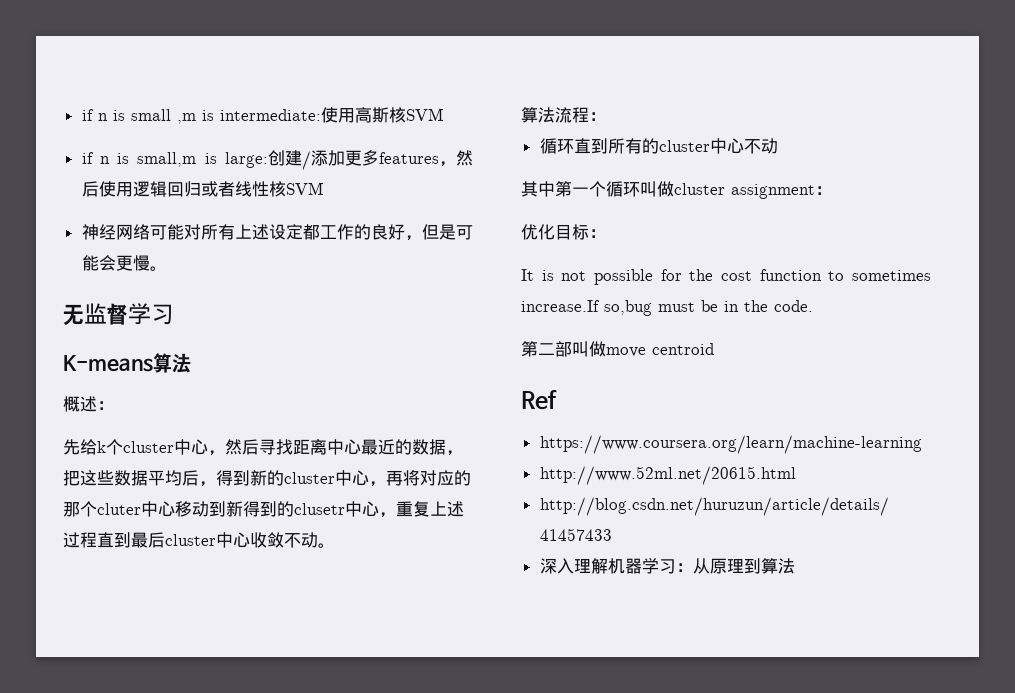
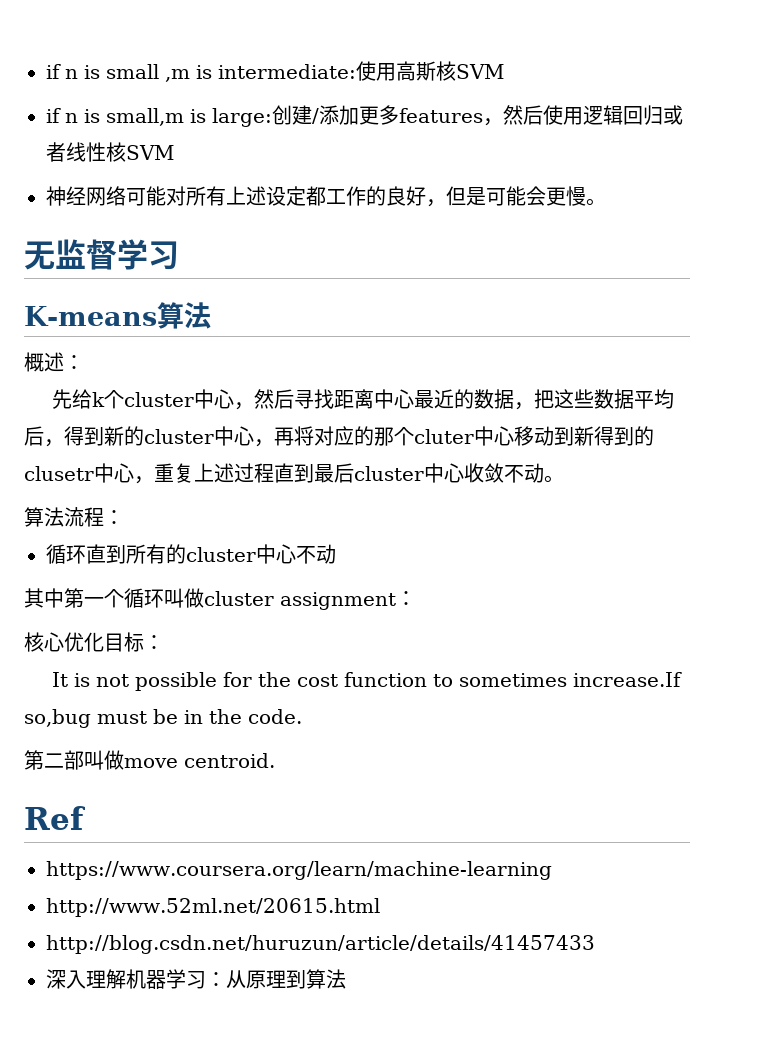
- 优化目标：
+ 核心优化目标：
- 第二部叫做move centroid
+ 第二部叫做move centroid.

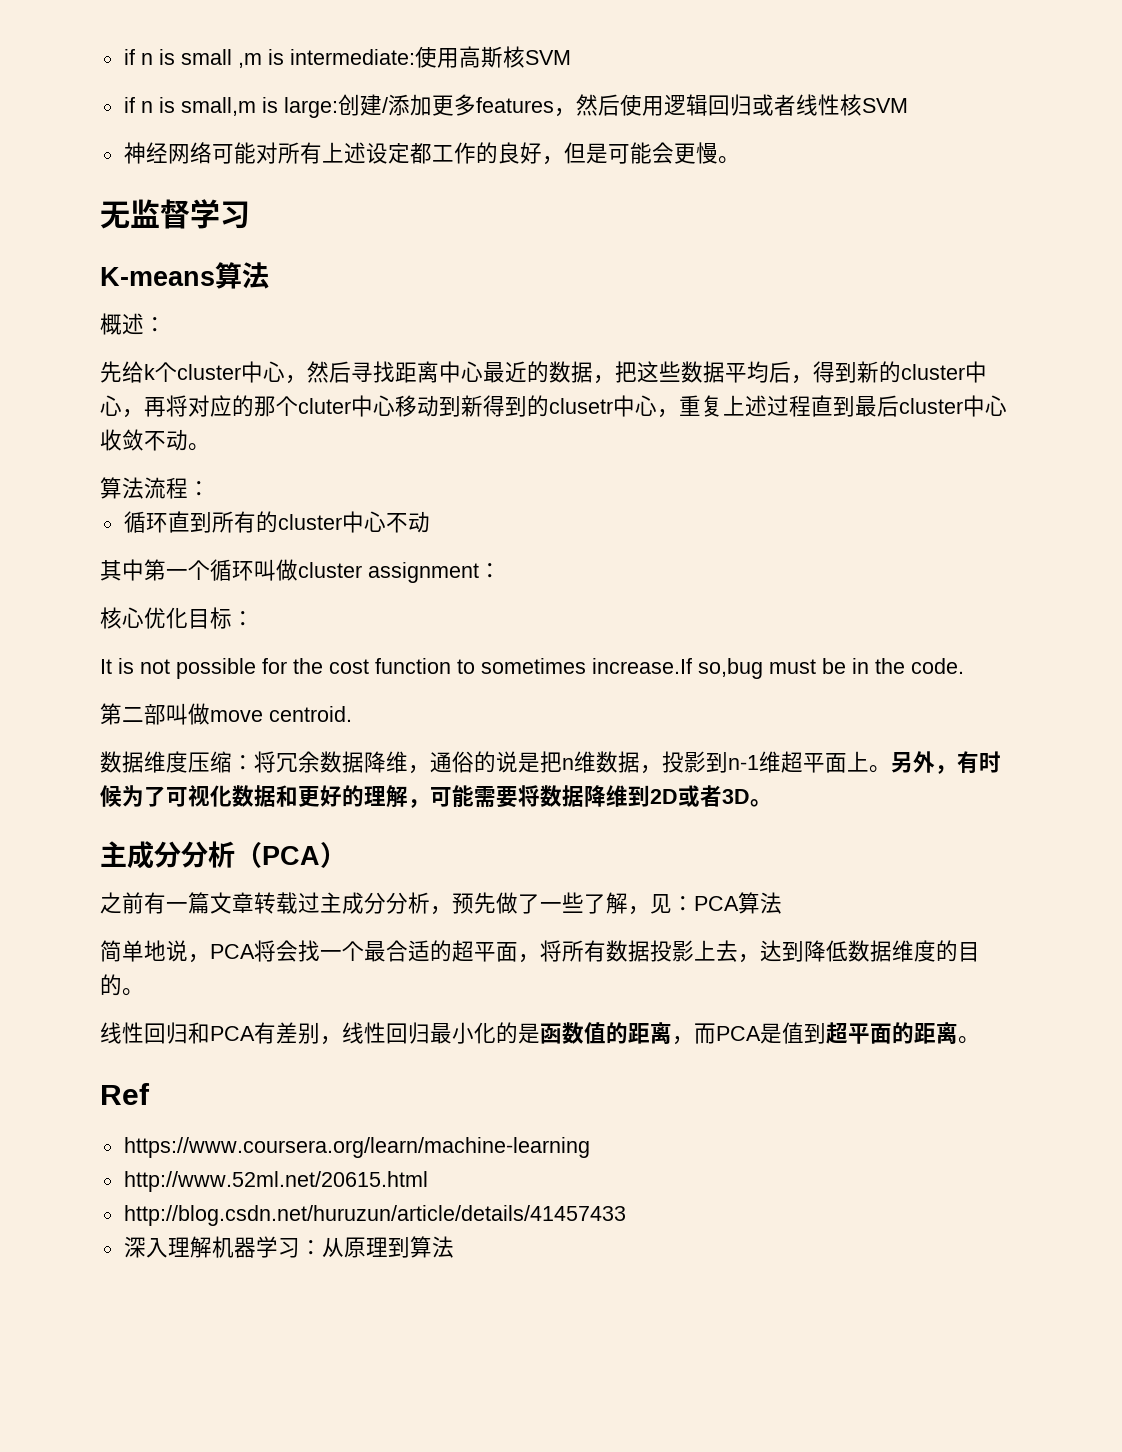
+ 数据维度压缩：将冗余数据降维，通俗的说是把n维数据，投影到n-1维超平面上。另外，有时候为了可视化数据和更好的理解，可能需要将数据降维到2D或者3D。
+ 主成分分析（PCA）
+ 之前有一篇文章转载过主成分分析，预先做了一些了解，见：PCA算法
+ 简单地说，PCA将会找一个最合适的超平面，将所有数据投影上去，达到降低数据维度的目的。
+ 线性回归和PCA有差别，线性回归最小化的是函数值的距离，而PCA是值到超平面的距离。

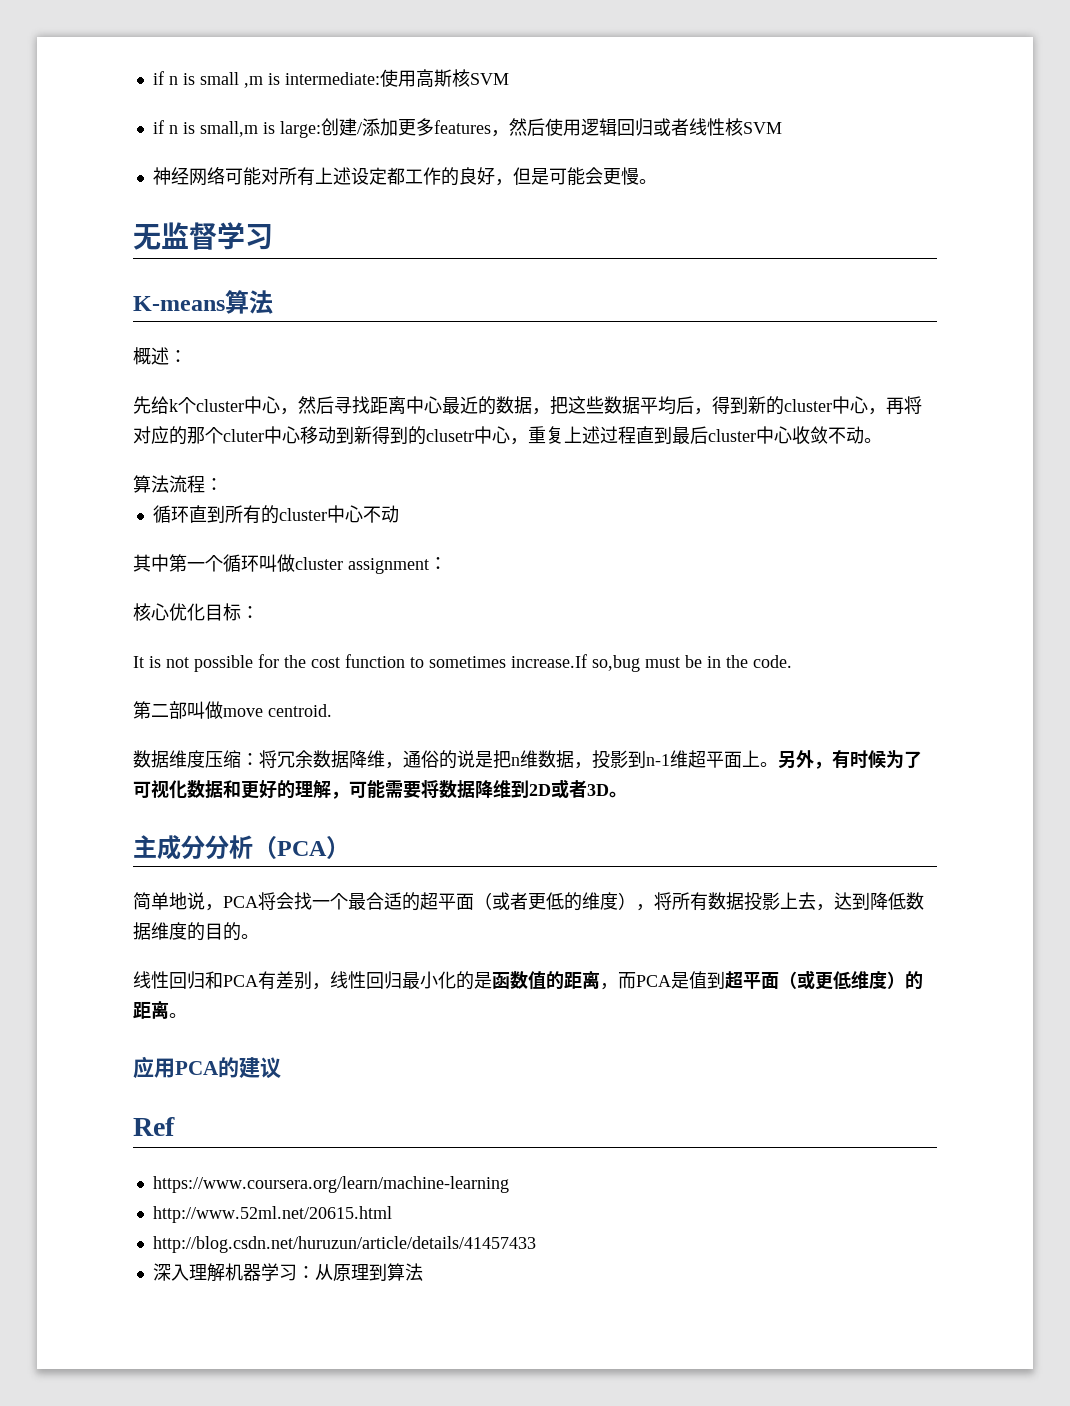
- 之前有一篇文章转载过主成分分析，预先做了一些了解，见：PCA算法
- 简单地说，PCA将会找一个最合适的超平面，将所有数据投影上去，达到降低数据维度的目的。
+ 简单地说，PCA将会找一个最合适的超平面（或者更低的维度），将所有数据投影上去，达到降低数据维度的目的。
- 线性回归和PCA有差别，线性回归最小化的是函数值的距离，而PCA是值到超平面的距离。
+ 线性回归和PCA有差别，线性回归最小化的是函数值的距离，而PCA是值到超平面（或更低维度）的距离。
+ 应用PCA的建议

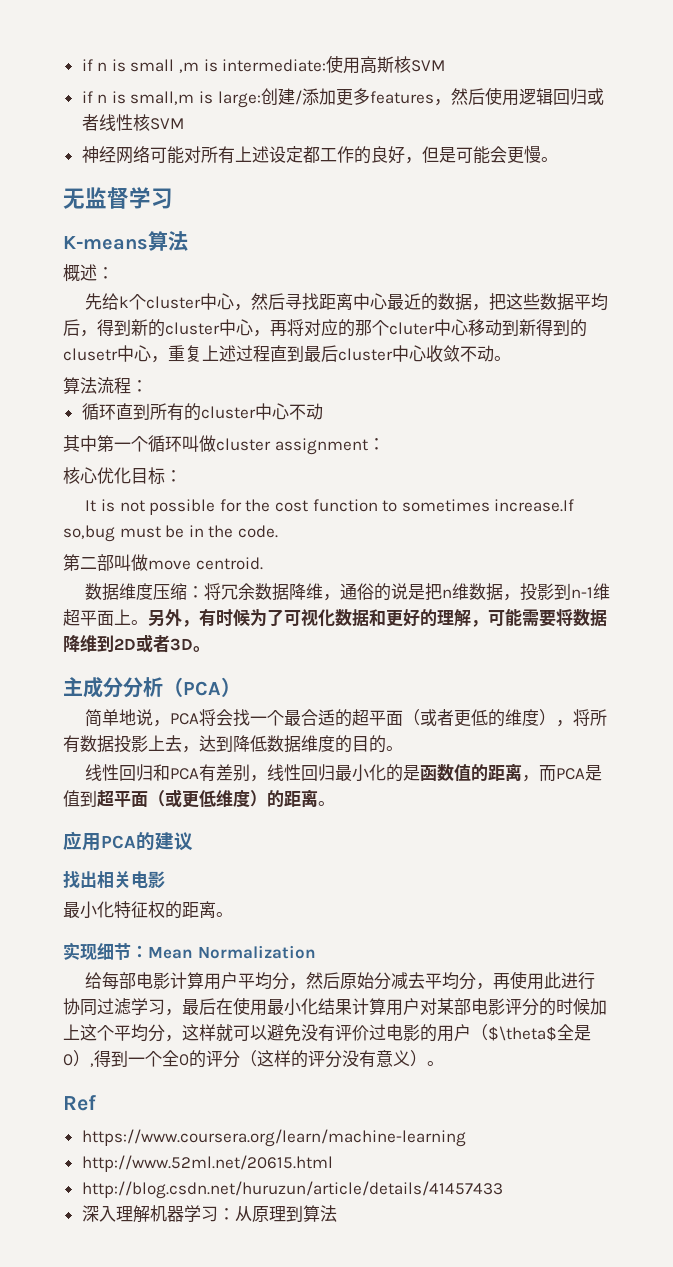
+ 找出相关电影
+ 最小化特征权的距离。
+ 实现细节：Mean Normalization
+ 给每部电影计算用户平均分，然后原始分减去平均分，再使用此进行协同过滤学习，最后在使用最小化结果计算用户对某部电影评分的时候加上这个平均分，这样就可以避免没有评价过电影的用户（$\theta$全是0）,得到一个全0的评分（这样的评分没有意义）。

